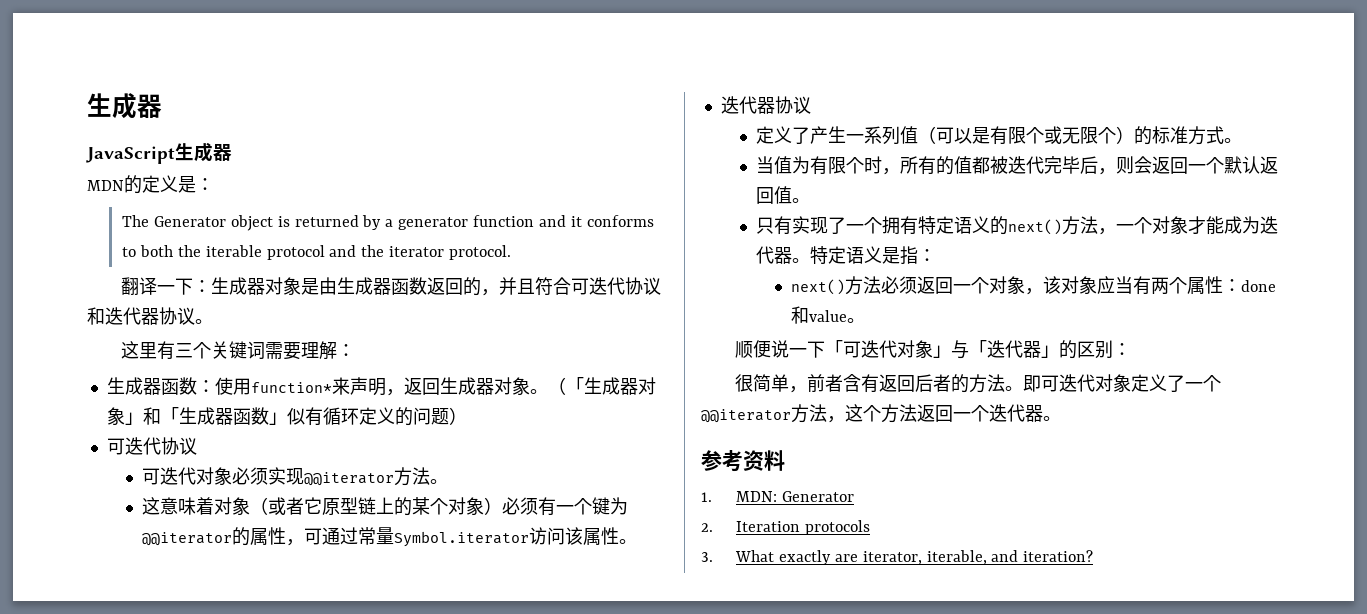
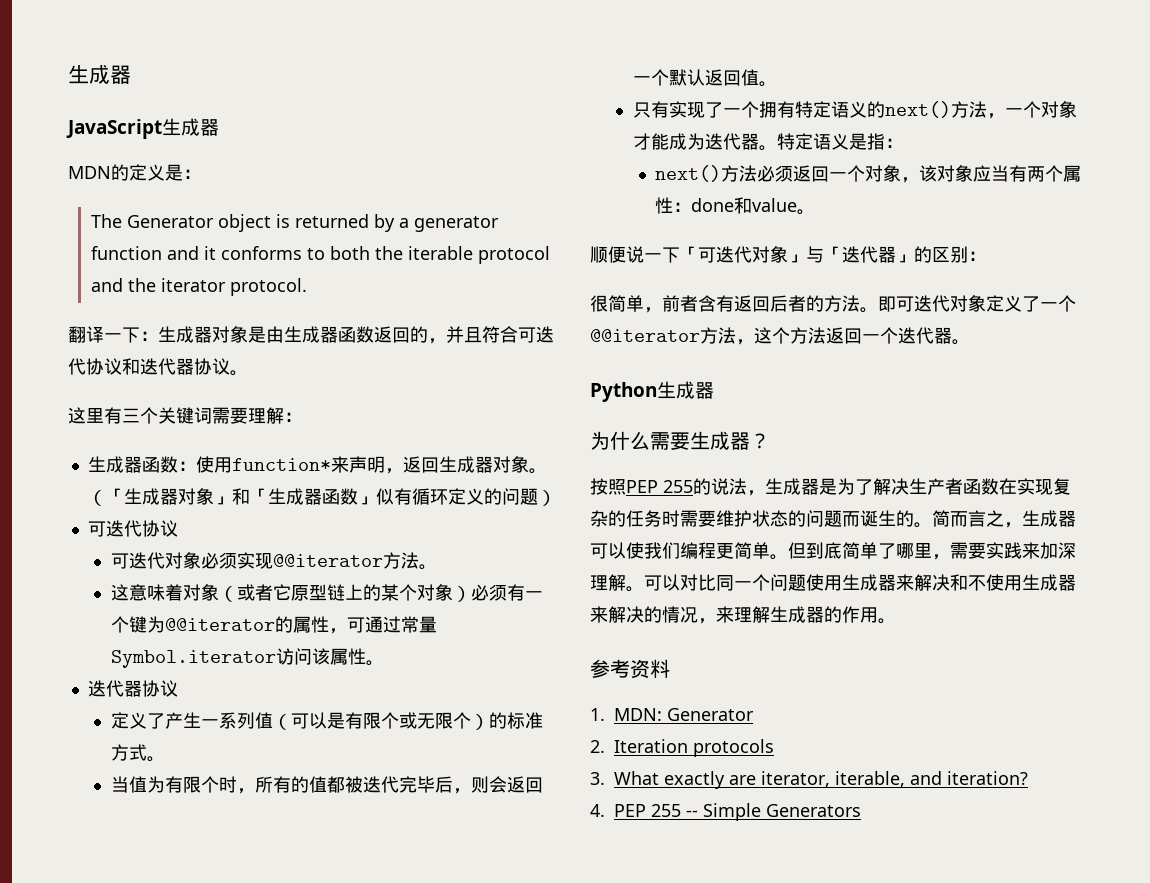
+ Python生成器
+ 为什么需要生成器？
+ 按照PEP 255的说法，生成器是为了解决生产者函数在实现复杂的任务时需要维护状态的问题而诞生的。简而言之，生成器可以使我们编程更简单。但到底简单了哪里，需要实践来加深理解。可以对比同一个问题使用生成器来解决和不使用生成器来解决的情况，来理解生成器的作用。
+ 4. PEP 255 -- Simple Generators

